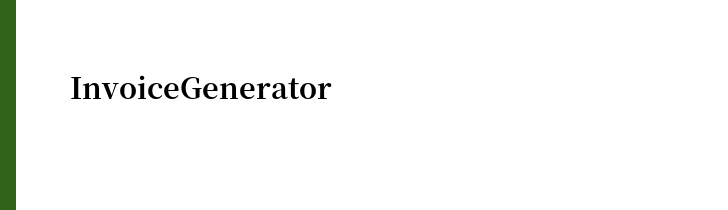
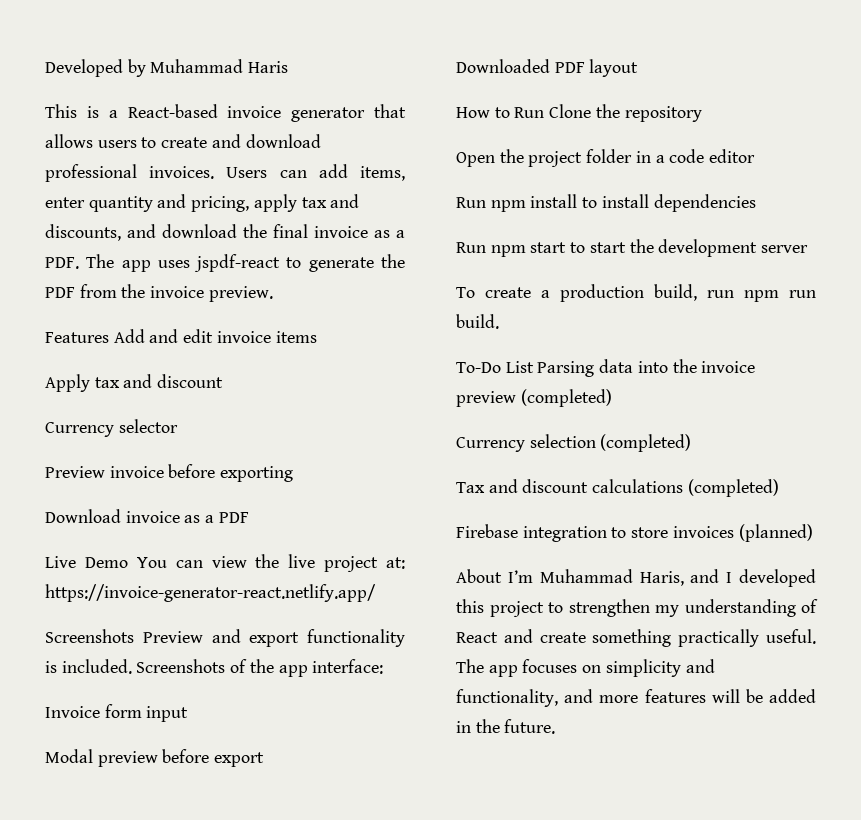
- InvoiceGenerator
+ Developed by Muhammad Haris
+ This is a React-based invoice generator that allows users to create and download professional invoices. Users can add items, enter quantity and pricing, apply tax and discounts, and download the final invoice as a PDF. The app uses jspdf-react to generate the PDF from the invoice preview.
+ Features Add and edit invoice items
+ Apply tax and discount
+ Currency selector
+ Preview invoice before exporting
+ Download invoice as a PDF
+ Live Demo You can view the live project at: https://invoice-generator-react.netlify.app/
+ Screenshots Preview and export functionality is included. Screenshots of the app interface:
+ Invoice form input
+ Modal preview before export
+ Downloaded PDF layout
+ How to Run Clone the repository
+ Open the project folder in a code editor
+ Run npm install to install dependencies
+ Run npm start to start the development server
+ To create a production build, run npm run build.
+ To-Do List Parsing data into the invoice preview (completed)
+ Currency selection (completed)
+ Tax and discount calculations (completed)
+ Firebase integration to store invoices (planned)
+ About I’m Muhammad Haris, and I developed this project to strengthen my understanding of React and create something practically useful. The app focuses on simplicity and functionality, and more features will be added in the future.

